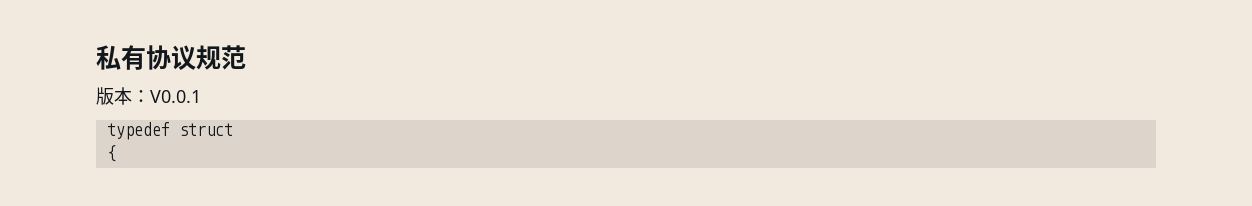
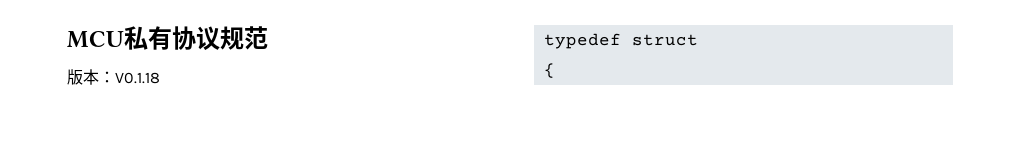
- 私有协议规范
+ MCU私有协议规范
- 版本：V0.0.1
+ 版本：V0.1.18

